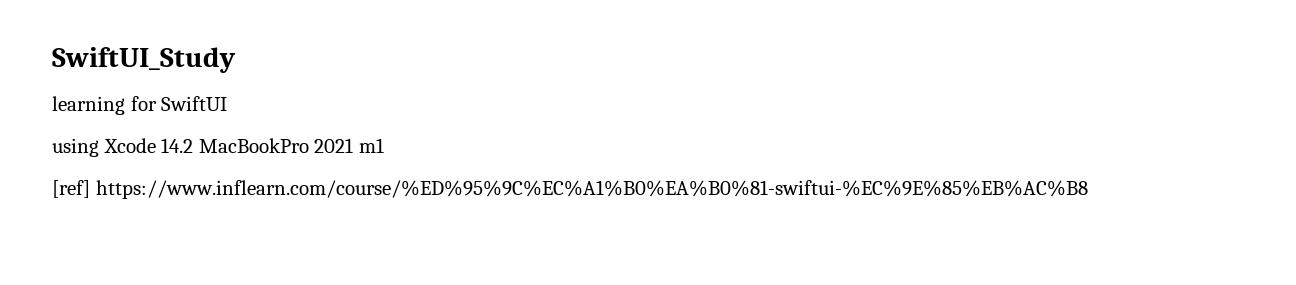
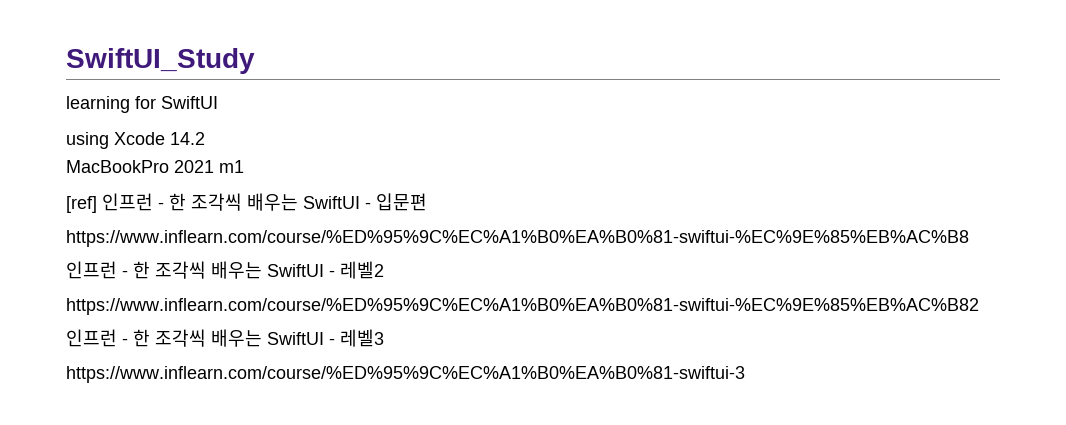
- using Xcode 14.2 MacBookPro 2021 m1
+ using Xcode 14.2
+ MacBookPro 2021 m1
- [ref] https://www.inflearn.com/course/%ED%95%9C%EC%A1%B0%EA%B0%81-swiftui-%EC%9E%85%EB%AC%B8
+ [ref] 인프런 - 한 조각씩 배우는 SwiftUI - 입문편
+ https://www.inflearn.com/course/%ED%95%9C%EC%A1%B0%EA%B0%81-swiftui-%EC%9E%85%EB%AC%B8
+ 인프런 - 한 조각씩 배우는 SwiftUI - 레벨2
+ https://www.inflearn.com/course/%ED%95%9C%EC%A1%B0%EA%B0%81-swiftui-%EC%9E%85%EB%AC%B82
+ 인프런 - 한 조각씩 배우는 SwiftUI - 레벨3
+ https://www.inflearn.com/course/%ED%95%9C%EC%A1%B0%EA%B0%81-swiftui-3

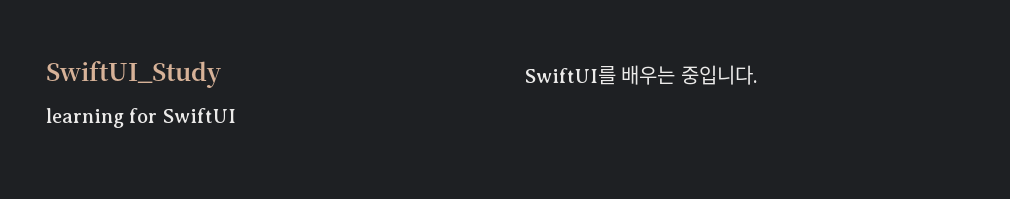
- using Xcode 14.2
- MacBookPro 2021 m1
- [ref] 인프런 - 한 조각씩 배우는 SwiftUI - 입문편
- https://www.inflearn.com/course/%ED%95%9C%EC%A1%B0%EA%B0%81-swiftui-%EC%9E%85%EB%AC%B8
- 인프런 - 한 조각씩 배우는 SwiftUI - 레벨2
- https://www.inflearn.com/course/%ED%95%9C%EC%A1%B0%EA%B0%81-swiftui-%EC%9E%85%EB%AC%B82
- 인프런 - 한 조각씩 배우는 SwiftUI - 레벨3
- https://www.inflearn.com/course/%ED%95%9C%EC%A1%B0%EA%B0%81-swiftui-3
+ SwiftUI를 배우는 중입니다.

